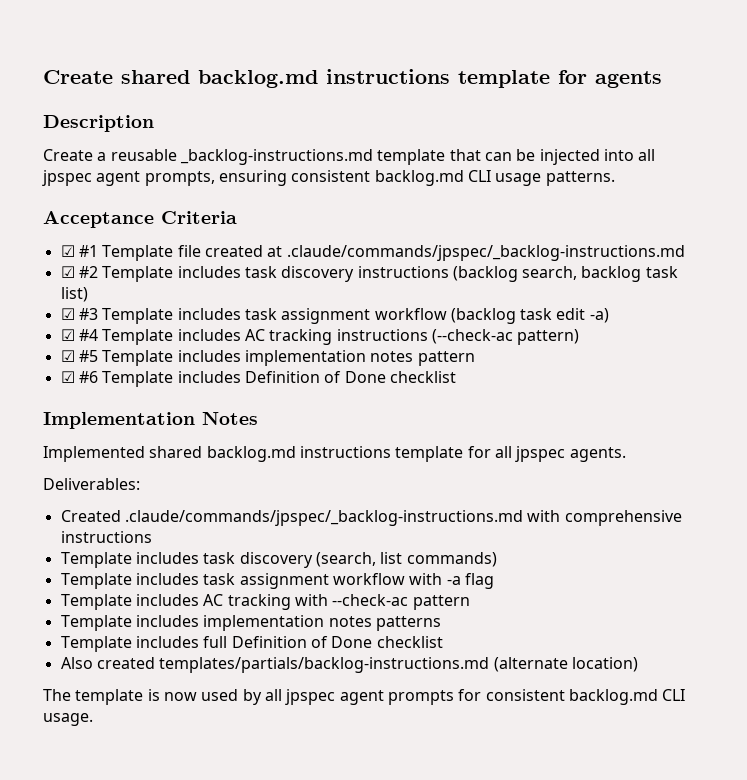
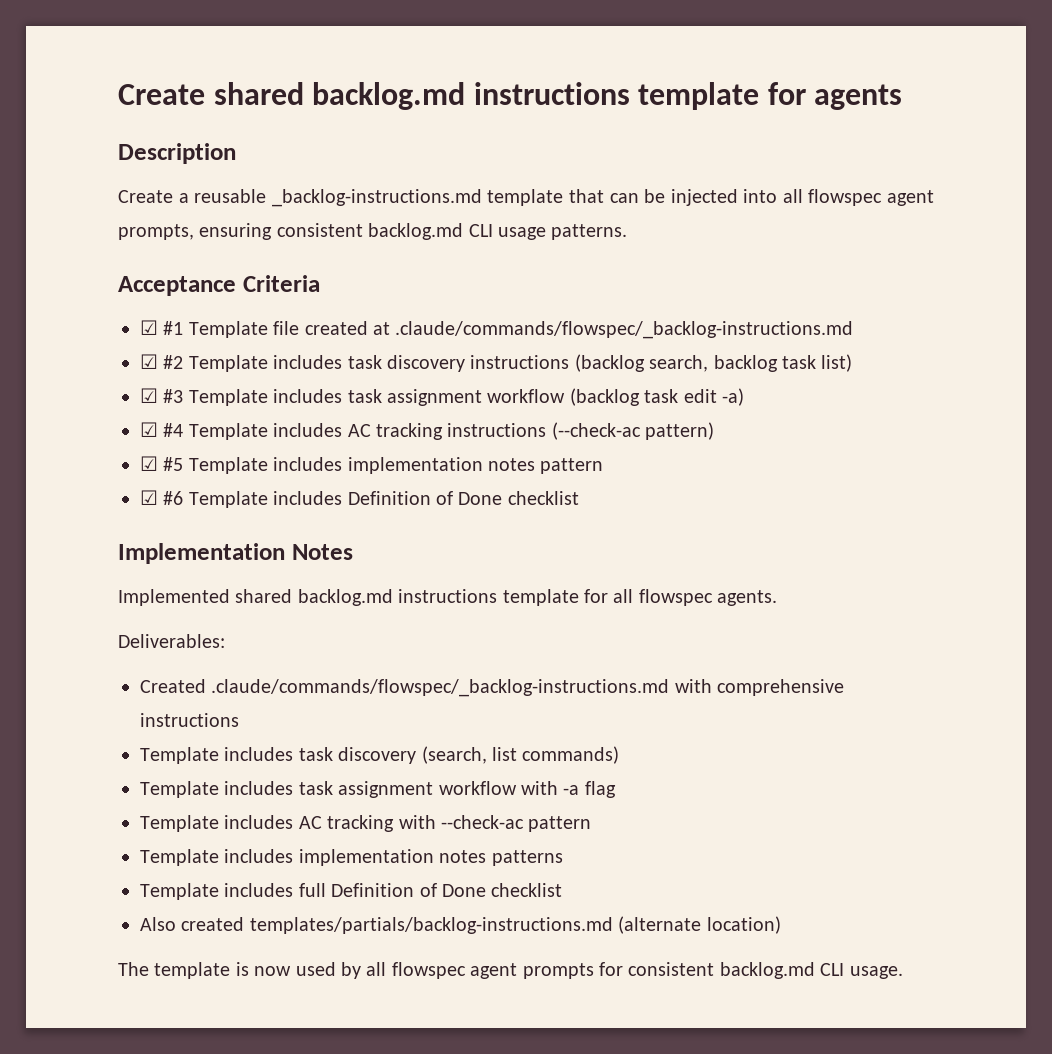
- Create a reusable _backlog-instructions.md template that can be injected into all jpspec agent prompts, ensuring consistent backlog.md CLI usage patterns.
+ Create a reusable _backlog-instructions.md template that can be injected into all flowspec agent prompts, ensuring consistent backlog.md CLI usage patterns.
- ☑ #1 Template file created at .claude/commands/jpspec/_backlog-instructions.md
+ ☑ #1 Template file created at .claude/commands/flowspec/_backlog-instructions.md
- Implemented shared backlog.md instructions template for all jpspec agents.
+ Implemented shared backlog.md instructions template for all flowspec agents.
- Created .claude/commands/jpspec/_backlog-instructions.md with comprehensive instructions
+ Created .claude/commands/flowspec/_backlog-instructions.md with comprehensive instructions
- The template is now used by all jpspec agent prompts for consistent backlog.md CLI usage.
+ The template is now used by all flowspec agent prompts for consistent backlog.md CLI usage.

